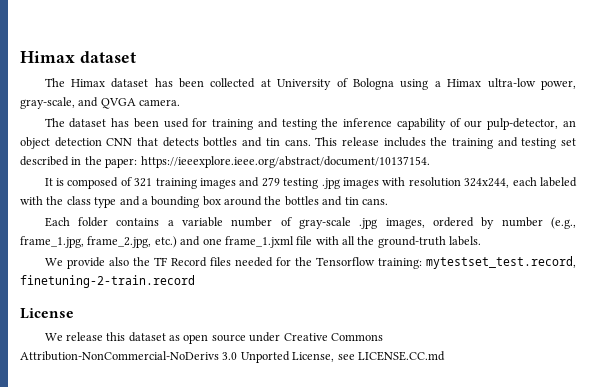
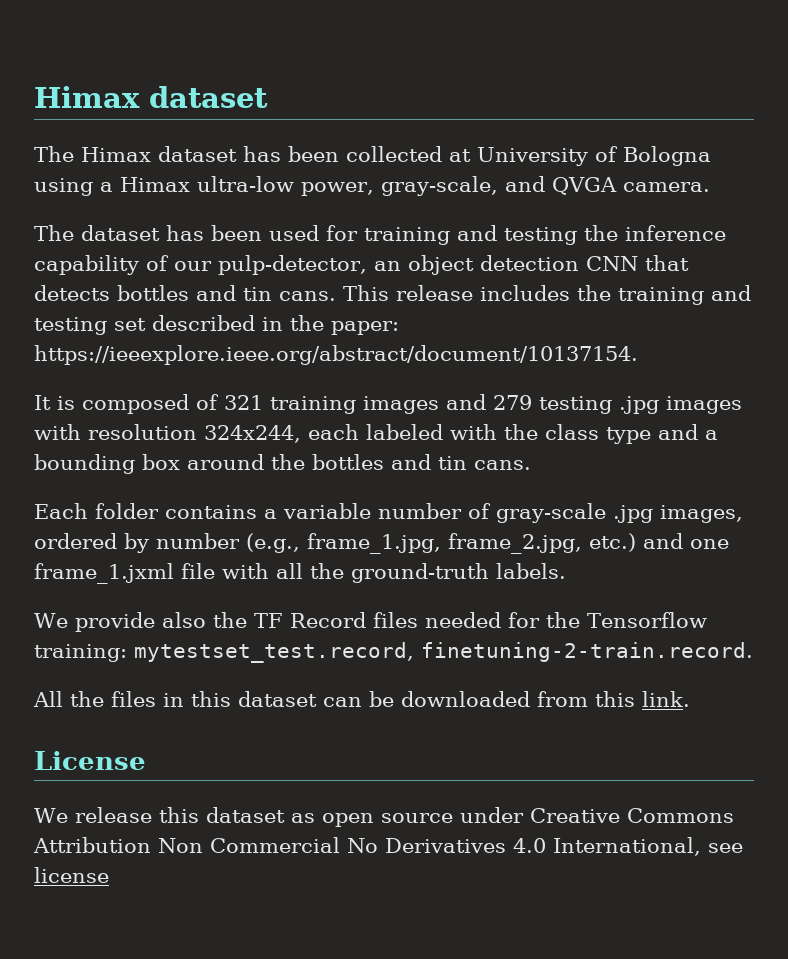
- We provide also the TF Record files needed for the Tensorflow training: mytestset_test.record, finetuning-2-train.record
+ We provide also the TF Record files needed for the Tensorflow training: mytestset_test.record, finetuning-2-train.record.
+ All the files in this dataset can be downloaded from this link.
- We release this dataset as open source under Creative Commons Attribution-NonCommercial-NoDerivs 3.0 Unported License, see LICENSE.CC.md
+ We release this dataset as open source under Creative Commons Attribution Non Commercial No Derivatives 4.0 International, see license

